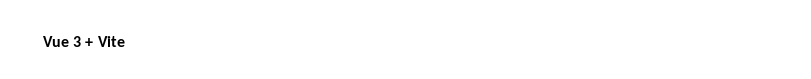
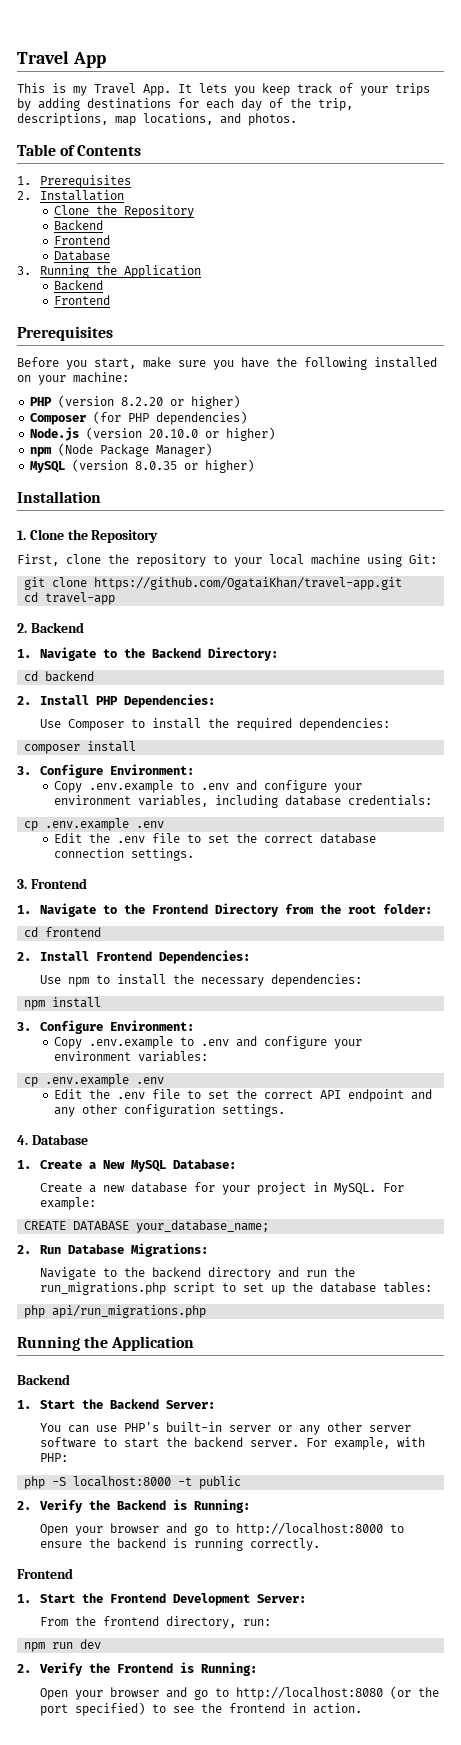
- Vue 3 + Vite
+ Travel App
+ This is my Travel App. It lets you keep track of your trips by adding destinations for each day of the trip, descriptions, map locations, and photos.
+ Table of Contents
+ 1. Prerequisites
+ 2. Installation
+ Clone the Repository
+ Backend
+ Frontend
+ Database
+ 3. Running the Application
+ Backend
+ Frontend
+ Prerequisites
+ Before you start, make sure you have the following installed on your machine:
+ PHP (version 8.2.20 or higher)
+ Composer (for PHP dependencies)
+ Node.js (version 20.10.0 or higher)
+ npm (Node Package Manager)
+ MySQL (version 8.0.35 or higher)
+ Installation
+ 1. Clone the Repository
+ First, clone the repository to your local machine using Git:
+ git clone https://github.com/OgataiKhan/travel-app.git
+ cd travel-app
+ 2. Backend
+ 1. Navigate to the Backend Directory:
+ cd backend
+ 2. Install PHP Dependencies:
+ Use Composer to install the required dependencies:
+ composer install
+ 3. Configure Environment:
+ Copy .env.example to .env and configure your environment variables, including database credentials:
+ cp .env.example .env
+ Edit the .env file to set the correct database connection settings.
+ 3. Frontend
+ 1. Navigate to the Frontend Directory from the root folder:
+ cd frontend
+ 2. Install Frontend Dependencies:
+ Use npm to install the necessary dependencies:
+ npm install
+ 3. Configure Environment:
+ Copy .env.example to .env and configure your environment variables:
+ cp .env.example .env
+ Edit the .env file to set the correct API endpoint and any other configuration settings.
+ 4. Database
+ 1. Create a New MySQL Database:
+ Create a new database for your project in MySQL. For example:
+ CREATE DATABASE your_database_name;
+ 2. Run Database Migrations:
+ Navigate to the backend directory and run the run_migrations.php script to set up the database tables:
+ php api/run_migrations.php
+ Running the Application
+ Backend
+ 1. Start the Backend Server:
+ You can use PHP's built-in server or any other server software to start the backend server. For example, with PHP:
+ php -S localhost:8000 -t public
+ 2. Verify the Backend is Running:
+ Open your browser and go to http://localhost:8000 to ensure the backend is running correctly.
+ Frontend
+ 1. Start the Frontend Development Server:
+ From the frontend directory, run:
+ npm run dev
+ 2. Verify the Frontend is Running:
+ Open your browser and go to http://localhost:8080 (or the port specified) to see the frontend in action.

